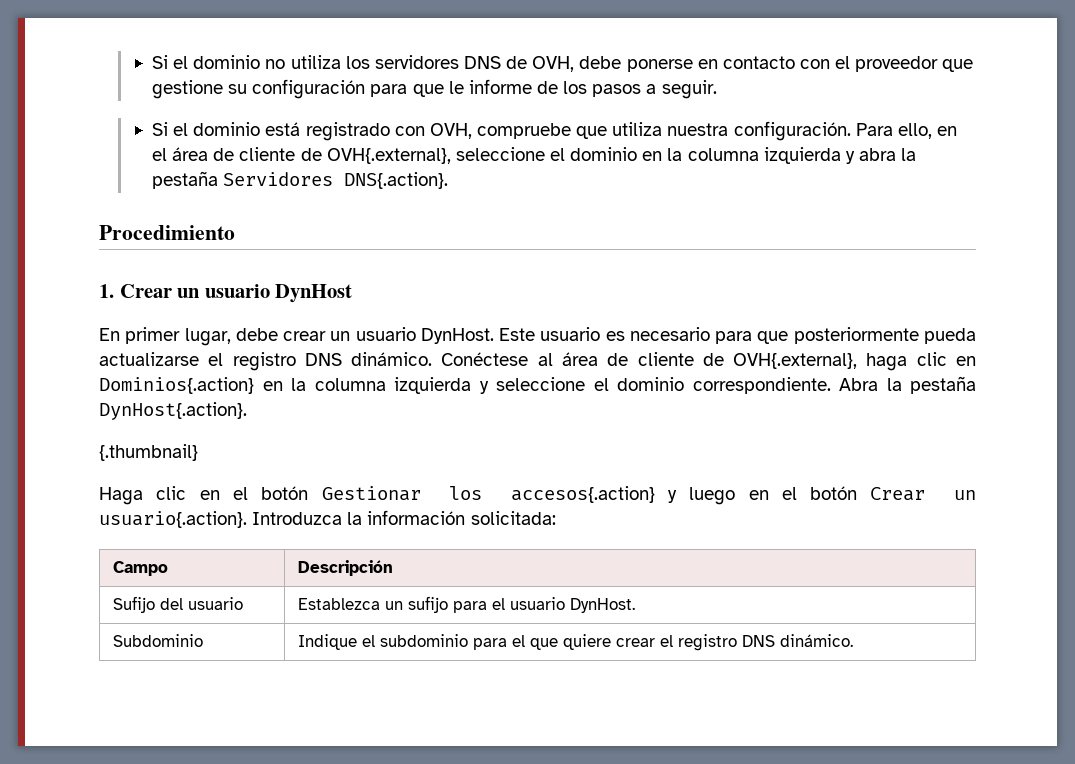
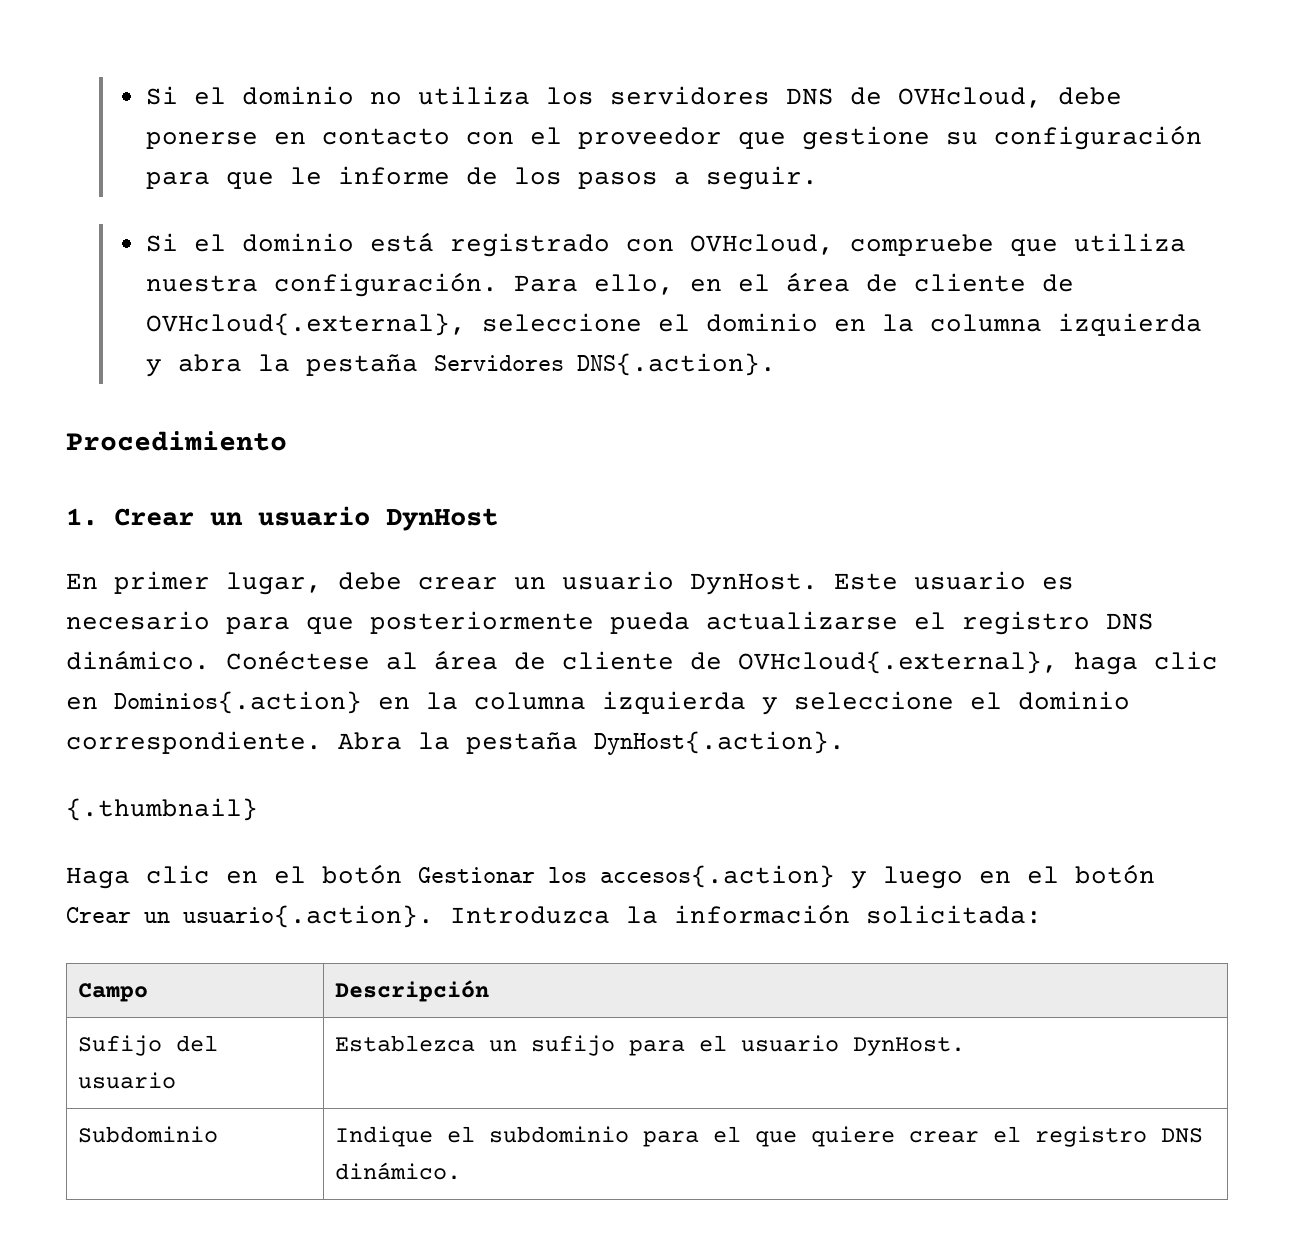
- Si el dominio no utiliza los servidores DNS de OVH, debe ponerse en contacto con el proveedor que gestione su configuración para que le informe de los pasos a seguir.
+ Si el dominio no utiliza los servidores DNS de OVHcloud, debe ponerse en contacto con el proveedor que gestione su configuración para que le informe de los pasos a seguir.
- Si el dominio está registrado con OVH, compruebe que utiliza nuestra configuración.
+ Si el dominio está registrado con OVHcloud, compruebe que utiliza nuestra configuración.
- Para ello, en el área de cliente de OVH{.external}, seleccione el dominio en la columna izquierda y abra la pestaña Servidores DNS{.action}.
+ Para ello, en el área de cliente de OVHcloud{.external}, seleccione el dominio en la columna izquierda y abra la pestaña Servidores DNS{.action}.
- Conéctese al área de cliente de OVH{.external}, haga clic en Dominios{.action} en la columna izquierda y seleccione el dominio correspondiente.
+ Conéctese al área de cliente de OVHcloud{.external}, haga clic en Dominios{.action} en la columna izquierda y seleccione el dominio correspondiente.

